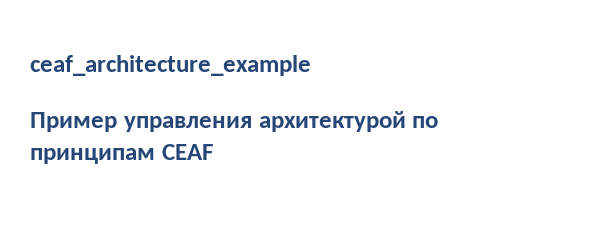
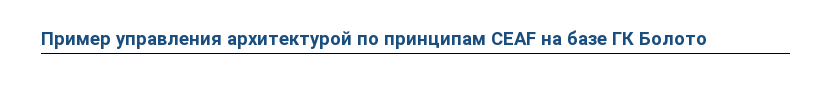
- ceaf_architecture_example
- Пример управления архитектурой по принципам CEAF
+ Пример управления архитектурой по принципам CEAF на базе ГК Болото

